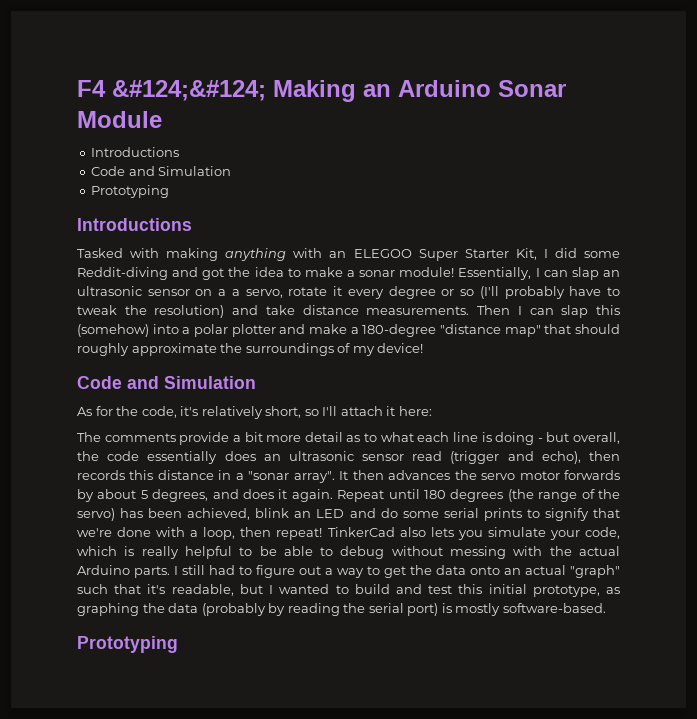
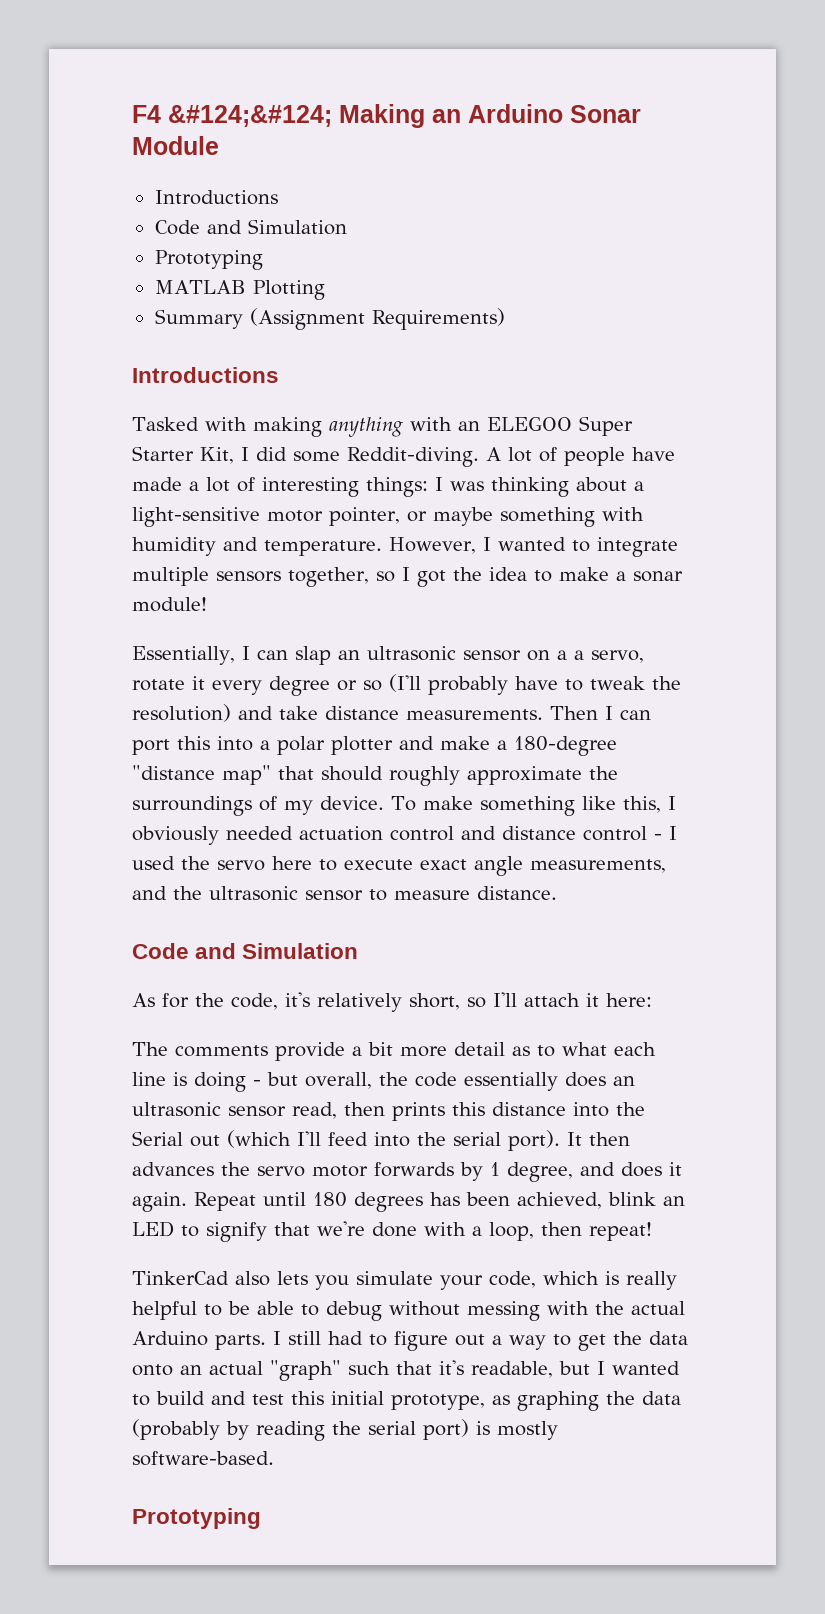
+ MATLAB Plotting
+ Summary (Assignment Requirements)
- Tasked with making anything with an ELEGOO Super Starter Kit, I did some Reddit-diving and got the idea to make a sonar module! Essentially, I can slap an ultrasonic sensor on a a servo, rotate it every degree or so (I'll probably have to tweak the resolution) and take distance measurements.
+ Tasked with making anything with an ELEGOO Super Starter Kit, I did some Reddit-diving. A lot of people have made a lot of interesting things: I was thinking about a light-sensitive motor pointer, or maybe something with humidity and temperature. However, I wanted to integrate multiple sensors together, so I got the idea to make a sonar module!
+ Essentially, I can slap an ultrasonic sensor on a a servo, rotate it every degree or so (I'll probably have to tweak the resolution) and take distance measurements.
- Then I can slap this (somehow) into a polar plotter and make a 180-degree "distance map" that should roughly approximate the surroundings of my device!
+ Then I can port this into a polar plotter and make a 180-degree "distance map" that should roughly approximate the surroundings of my device. To make something like this, I obviously needed actuation control and distance control - I used the servo here to execute exact angle measurements, and the ultrasonic sensor to measure distance.
- The comments provide a bit more detail as to what each line is doing - but overall, the code essentially does an ultrasonic sensor read (trigger and echo), then records this distance in a "sonar array".
+ The comments provide a bit more detail as to what each line is doing - but overall, the code essentially does an ultrasonic sensor read, then prints this distance into the Serial out (which I'll feed into the serial port).
- It then advances the servo motor forwards by about 5 degrees, and does it again.
+ It then advances the servo motor forwards by 1 degree, and does it again.
- Repeat until 180 degrees (the range of the servo) has been achieved, blink an LED and do some serial prints to signify that we're done with a loop, then repeat! TinkerCad also lets you simulate your code, which is really helpful to be able to debug without messing with the actual Arduino parts.
+ Repeat until 180 degrees has been achieved, blink an LED to signify that we're done with a loop, then repeat!
+ TinkerCad also lets you simulate your code, which is really helpful to be able to debug without messing with the actual Arduino parts.

